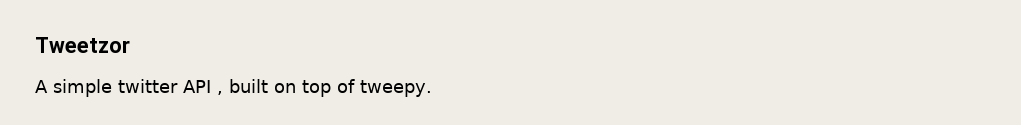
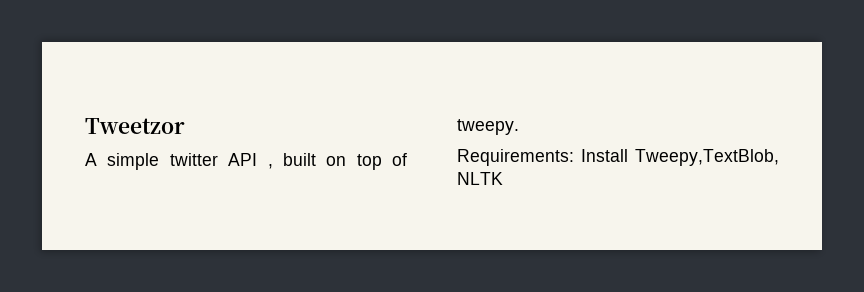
+ Requirements: Install Tweepy,TextBlob, NLTK

